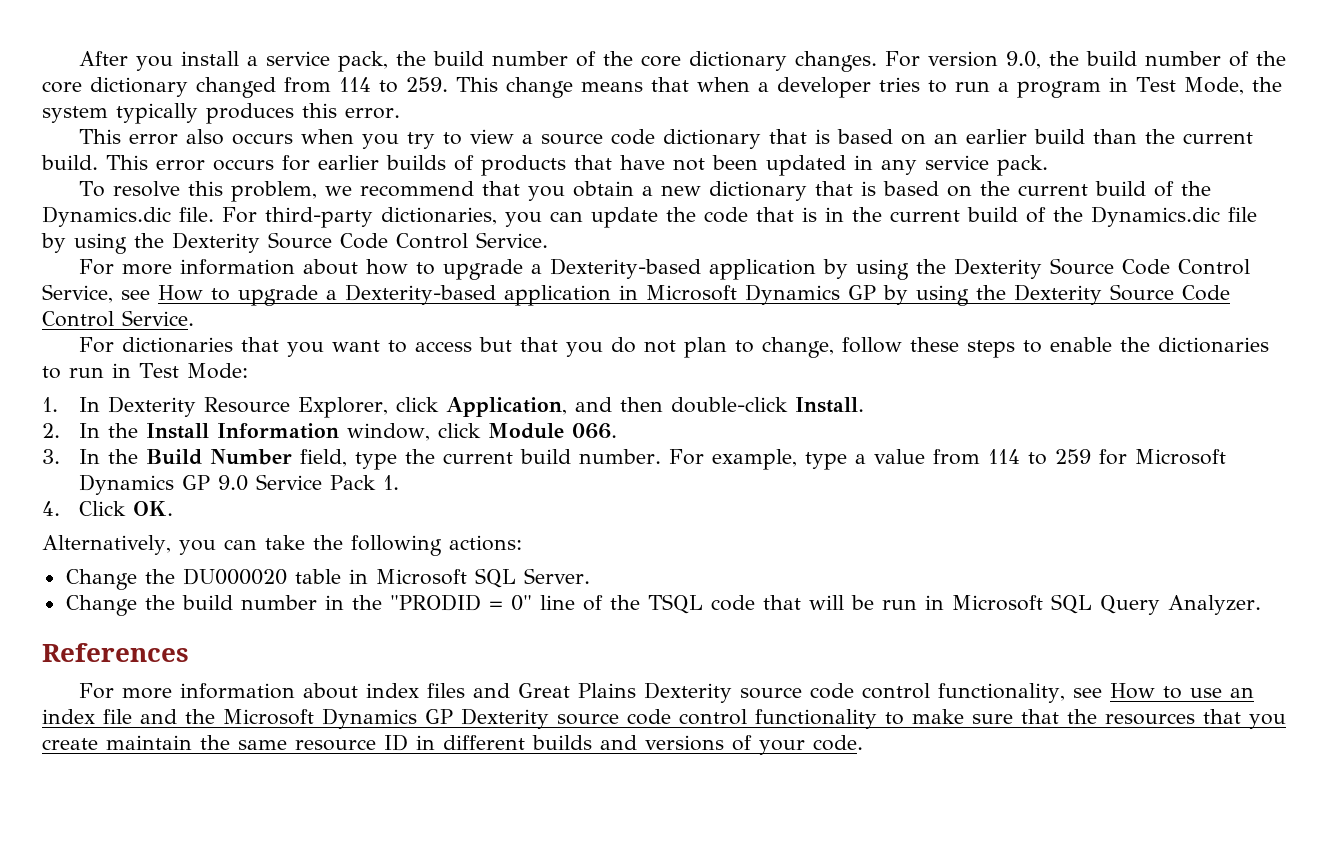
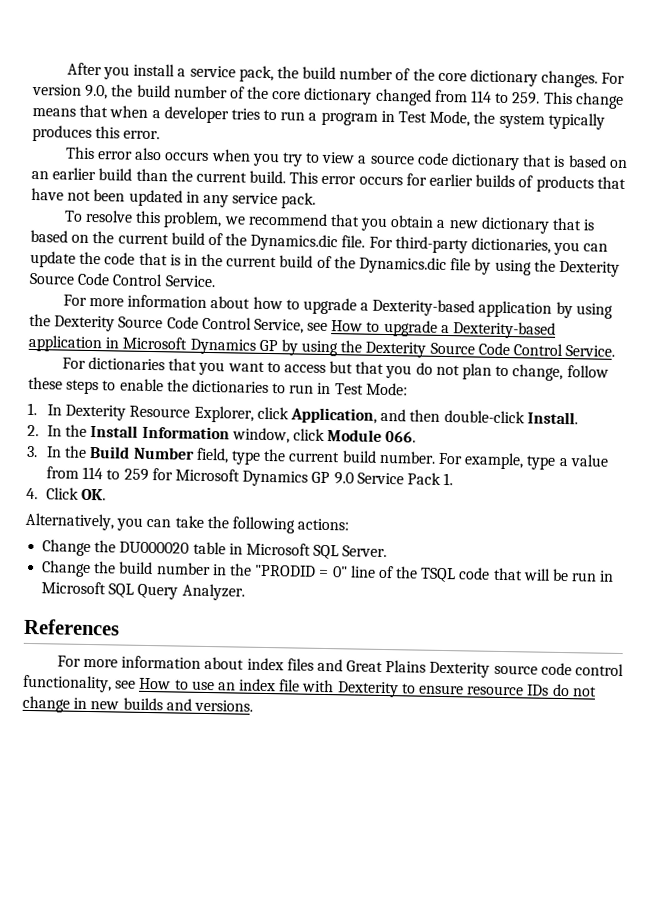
- For more information about index files and Great Plains Dexterity source code control functionality, see How to use an index file and the Microsoft Dynamics GP Dexterity source code control functionality to make sure that the resources that you create maintain the same resource ID in different builds and versions of your code.
+ For more information about index files and Great Plains Dexterity source code control functionality, see How to use an index file with Dexterity to ensure resource IDs do not change in new builds and versions.

